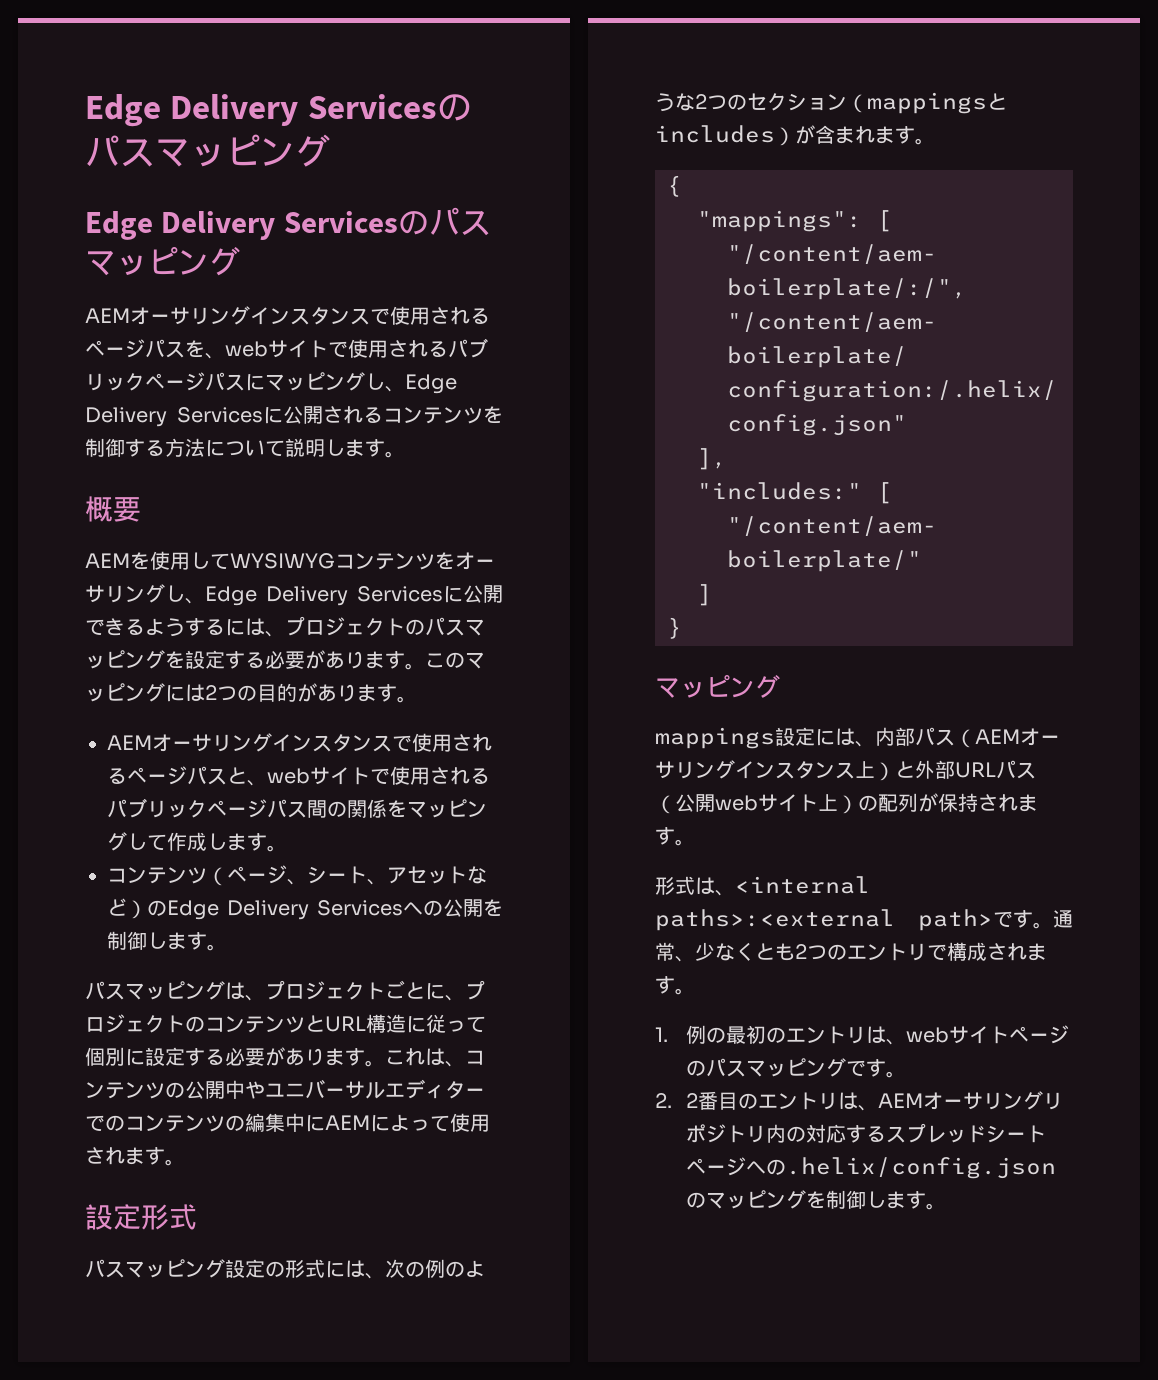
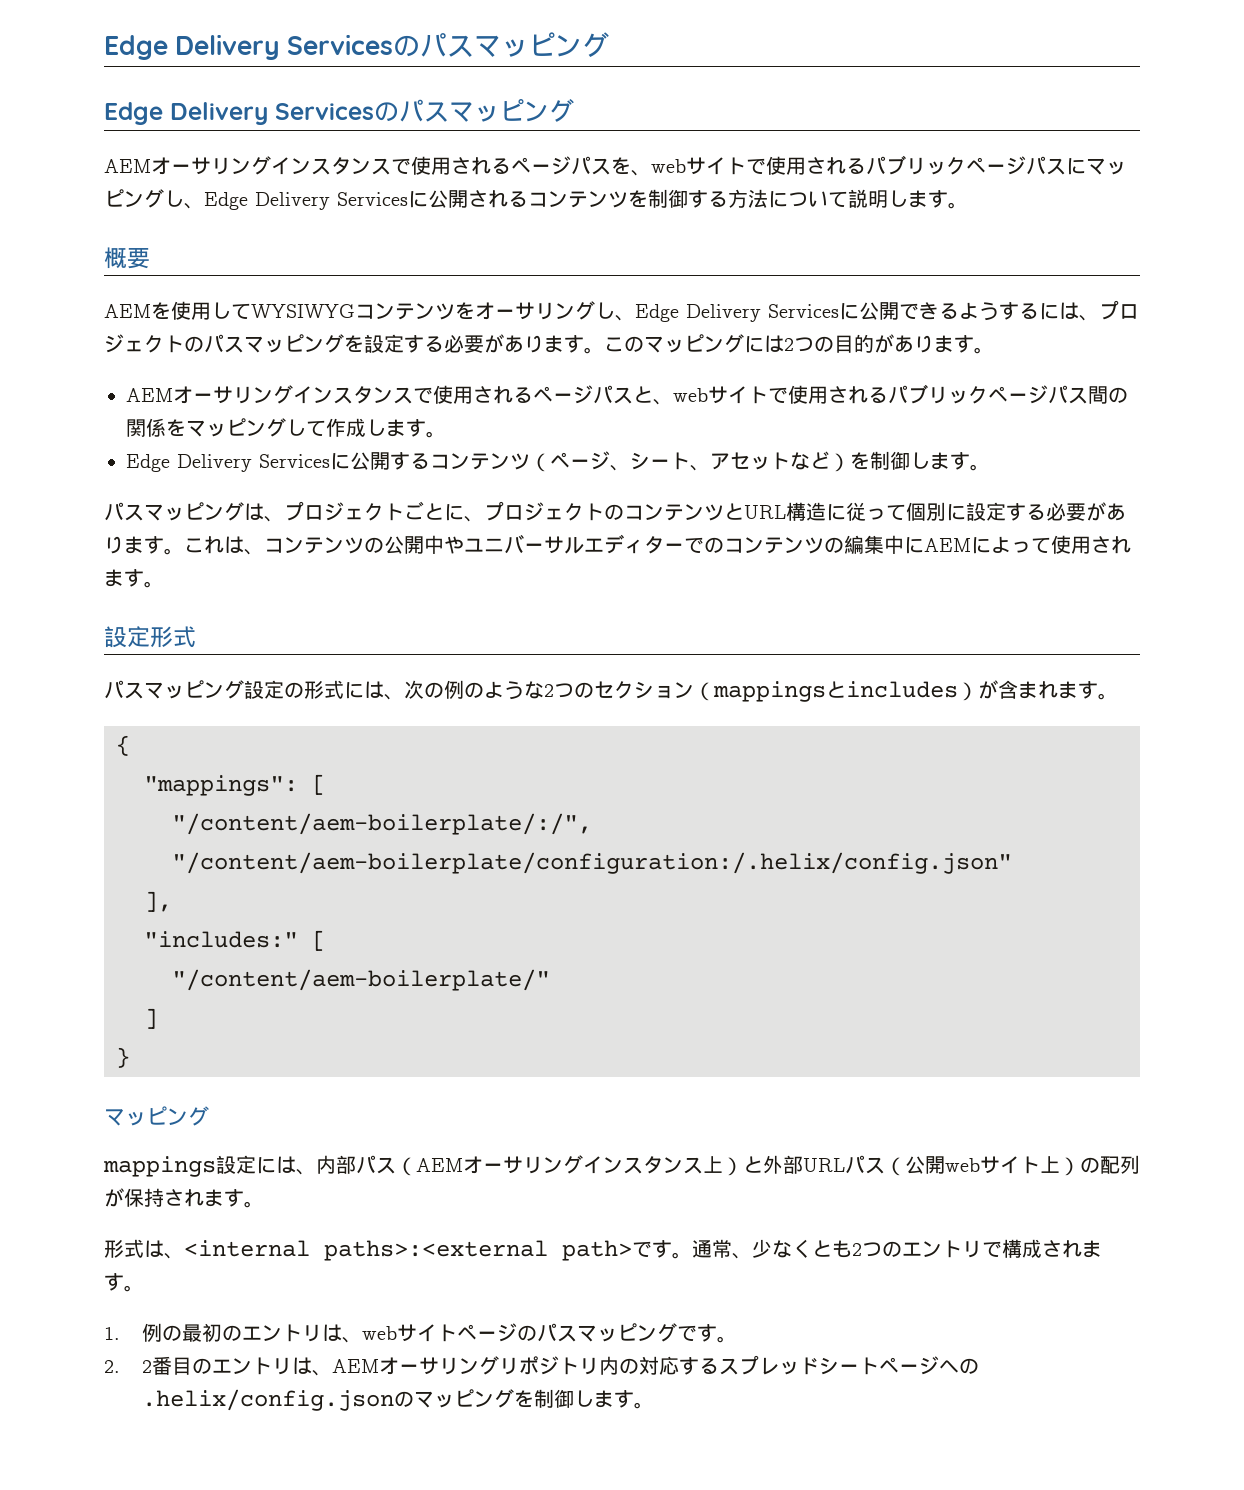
- コンテンツ（ページ、シート、アセットなど）のEdge Delivery Servicesへの公開を制御します。
+ Edge Delivery Servicesに公開するコンテンツ（ページ、シート、アセットなど）を制御します。

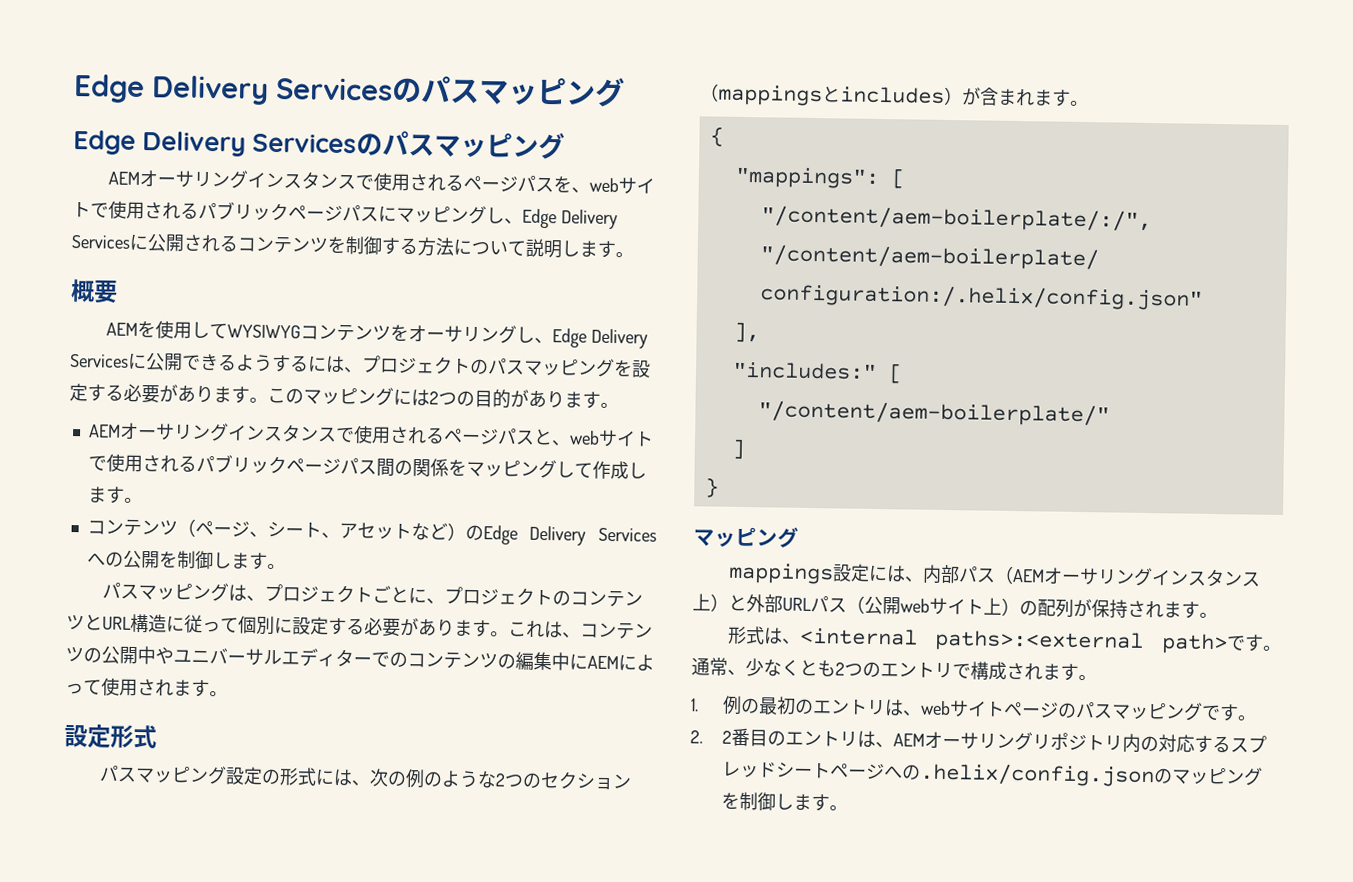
- Edge Delivery Servicesに公開するコンテンツ（ページ、シート、アセットなど）を制御します。
+ コンテンツ（ページ、シート、アセットなど）のEdge Delivery Servicesへの公開を制御します。

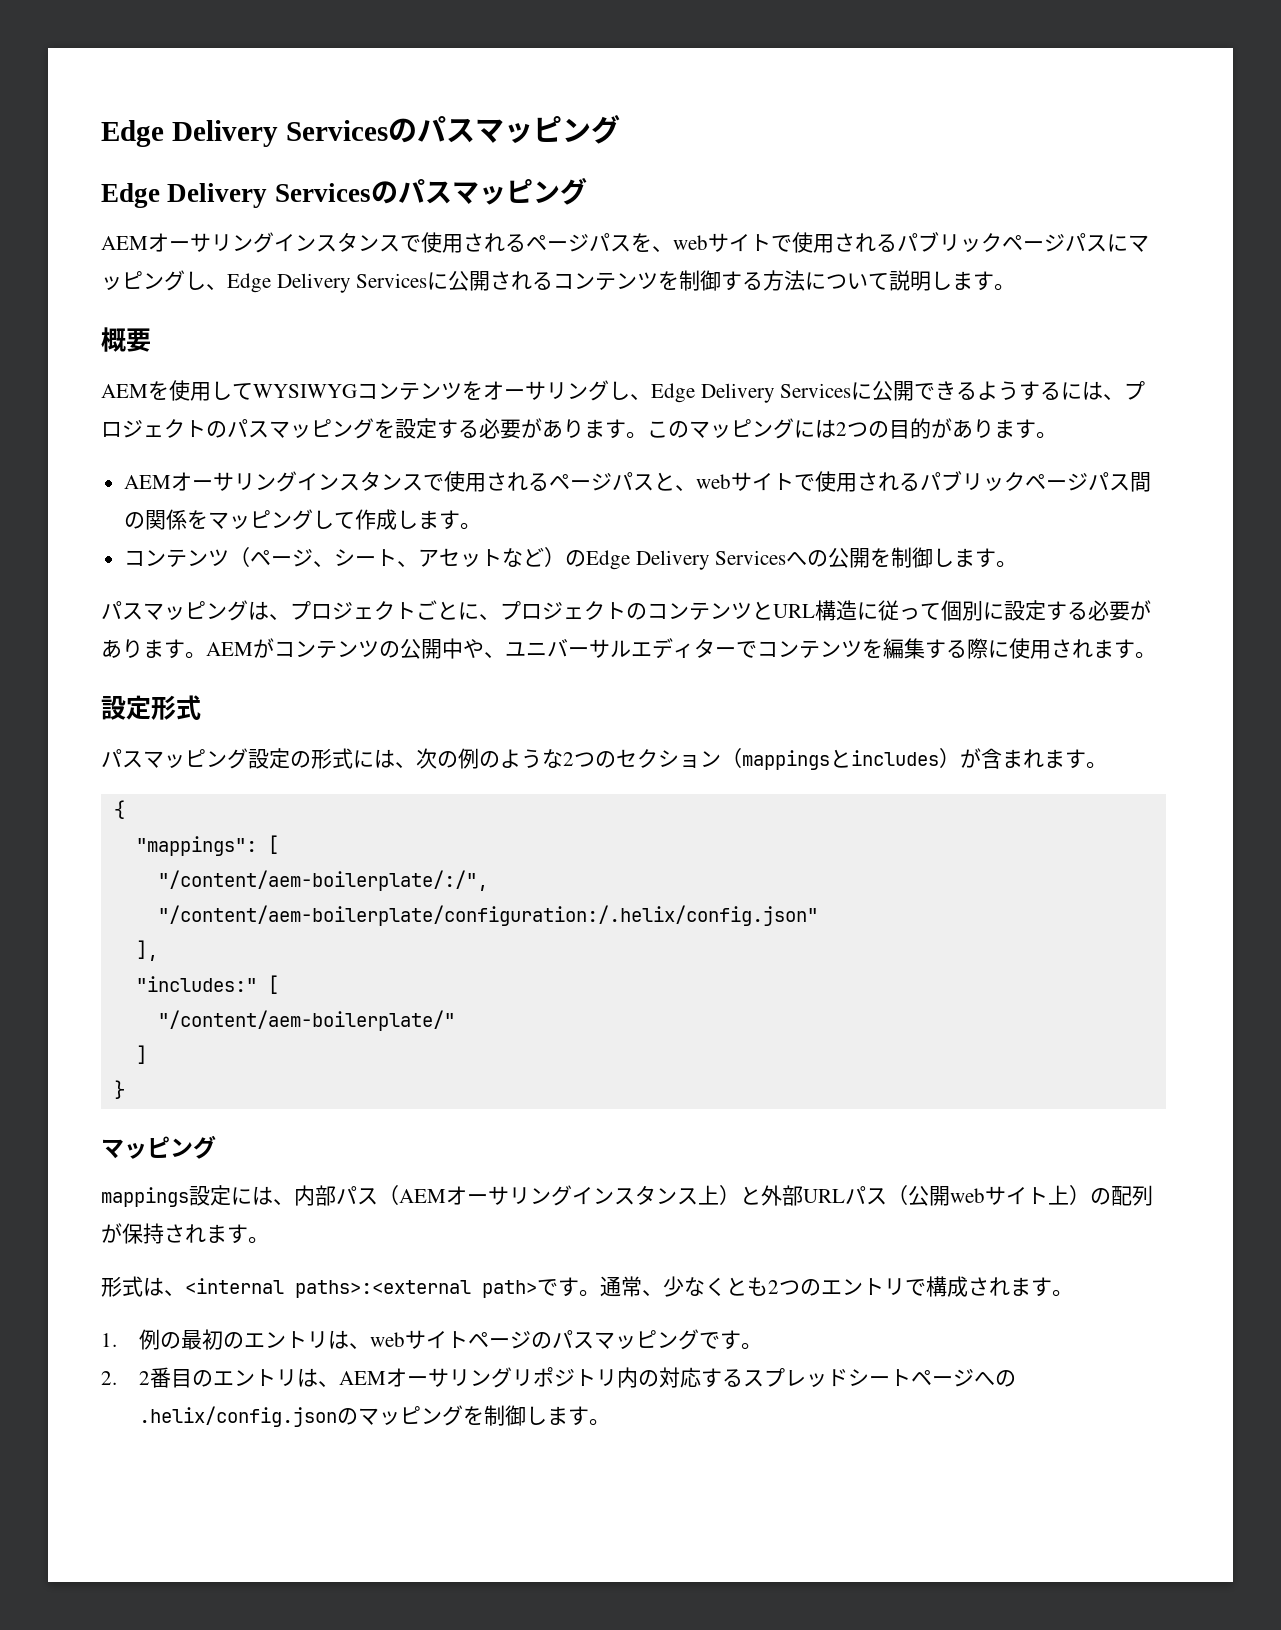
- これは、コンテンツの公開中やユニバーサルエディターでのコンテンツの編集中にAEMによって使用されます。
+ AEMがコンテンツの公開中や、ユニバーサルエディターでコンテンツを編集する際に使用されます。

